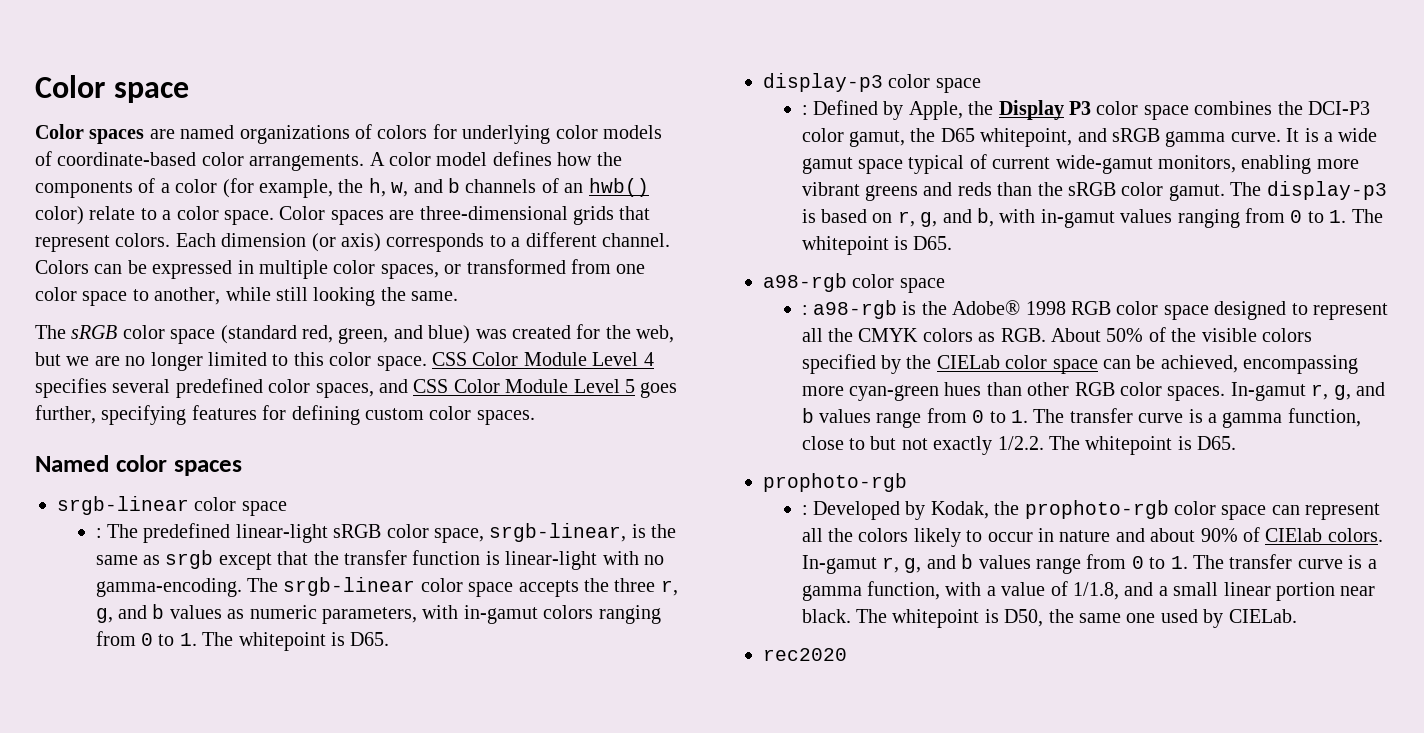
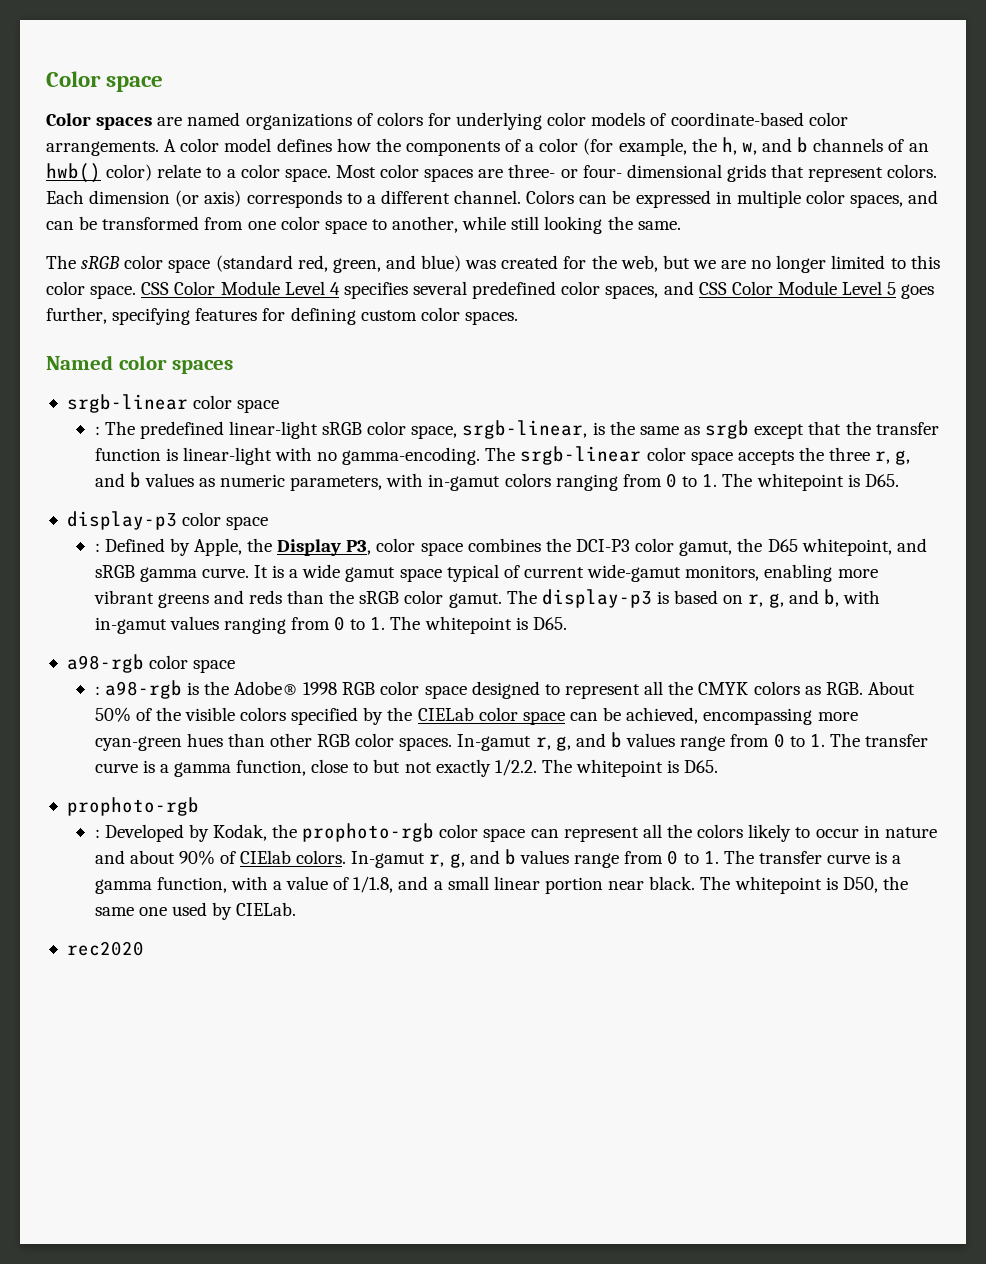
- Color spaces are three-dimensional grids that represent colors.
+ Most color spaces are three- or four- dimensional grids that represent colors.
- Colors can be expressed in multiple color spaces, or transformed from one color space to another, while still looking the same.
+ Colors can be expressed in multiple color spaces, and can be transformed from one color space to another, while still looking the same.
- : Defined by Apple, the Display P3 color space combines the DCI-P3 color gamut, the D65 whitepoint, and sRGB gamma curve.
+ : Defined by Apple, the Display P3, color space combines the DCI-P3 color gamut, the D65 whitepoint, and sRGB gamma curve.

